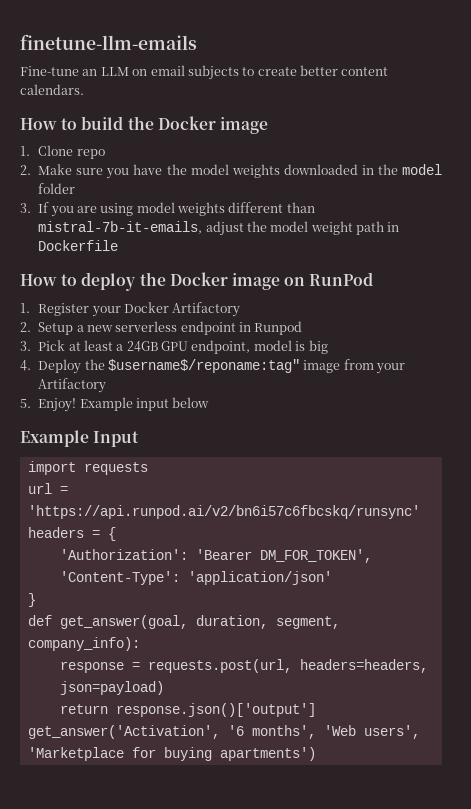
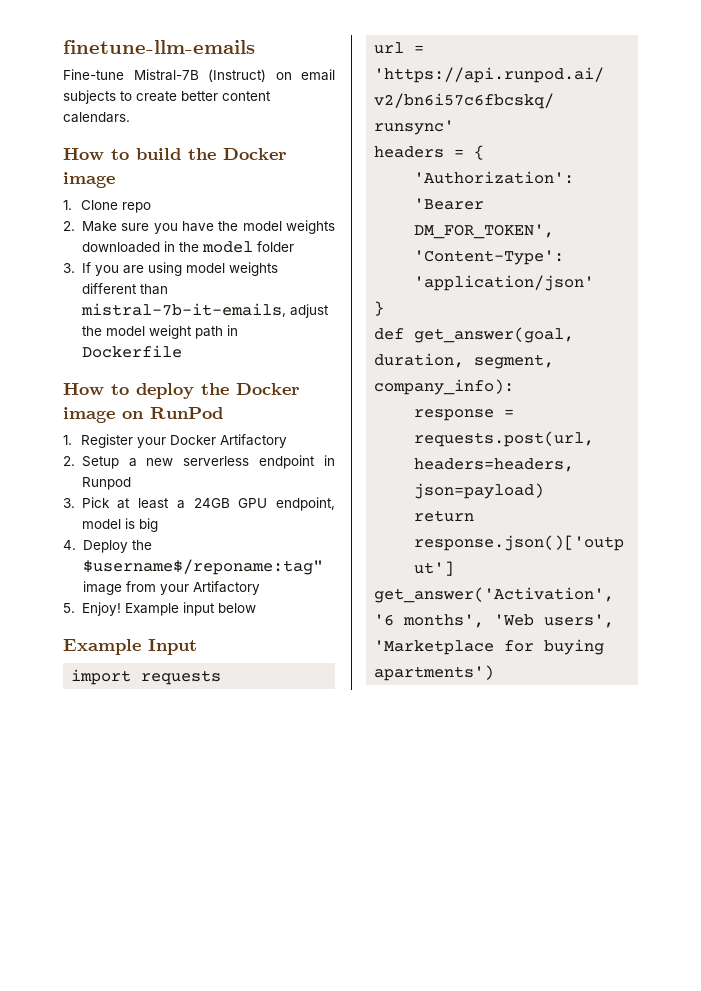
- Fine-tune an LLM on email subjects to create better content calendars.
+ Fine-tune Mistral-7B (Instruct) on email subjects to create better content calendars.

